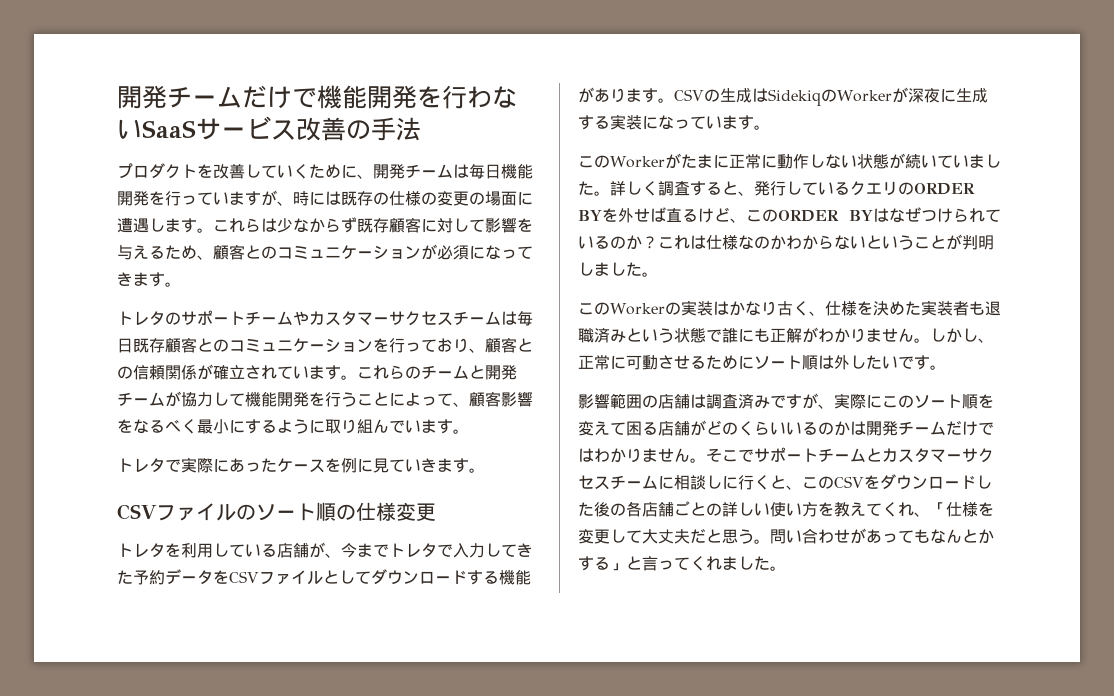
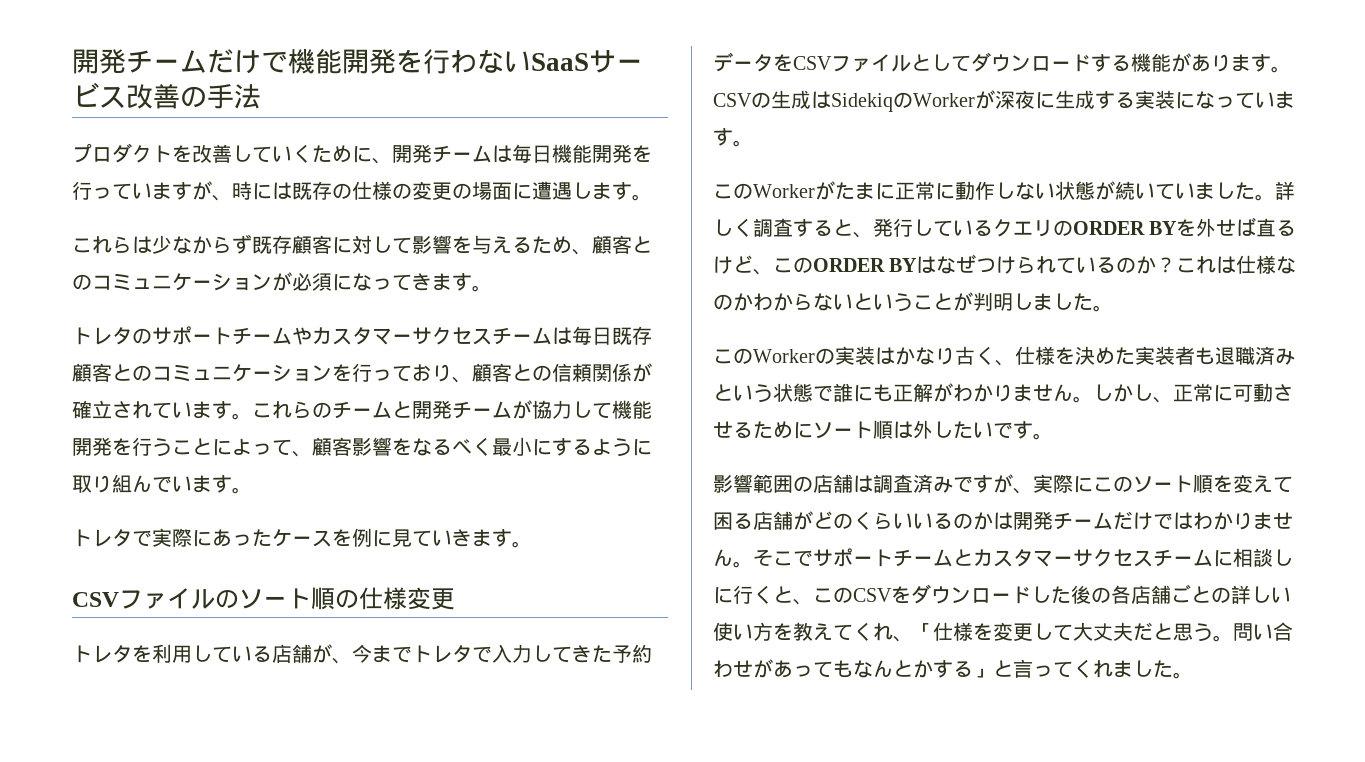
- プロダクトを改善していくために、開発チームは毎日機能開発を行っていますが、時には既存の仕様の変更の場面に遭遇します。これらは少なからず既存顧客に対して影響を与えるため、顧客とのコミュニケーションが必須になってきます。
+ プロダクトを改善していくために、開発チームは毎日機能開発を行っていますが、時には既存の仕様の変更の場面に遭遇します。
+ これらは少なからず既存顧客に対して影響を与えるため、顧客とのコミュニケーションが必須になってきます。

